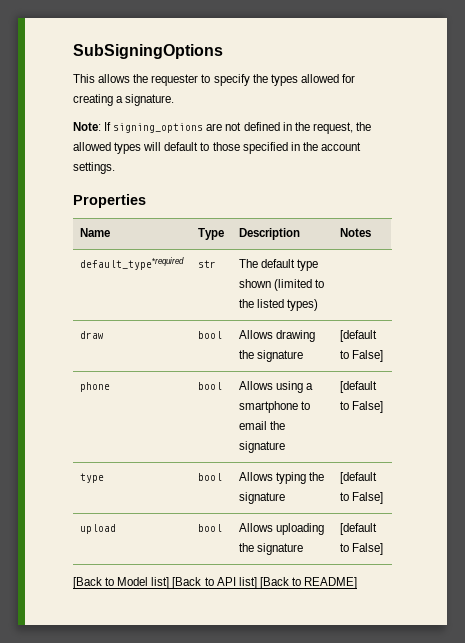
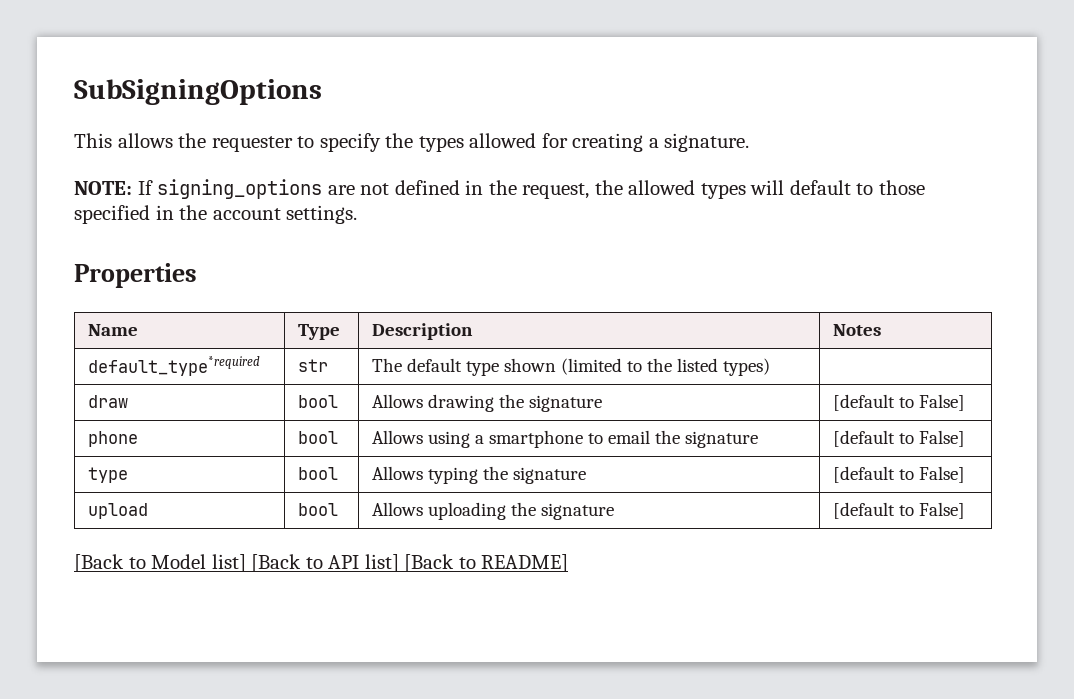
- Note: If signing_options are not defined in the request, the allowed types will default to those specified in the account settings.
+ NOTE: If signing_options are not defined in the request, the allowed types will default to those specified in the account settings.

